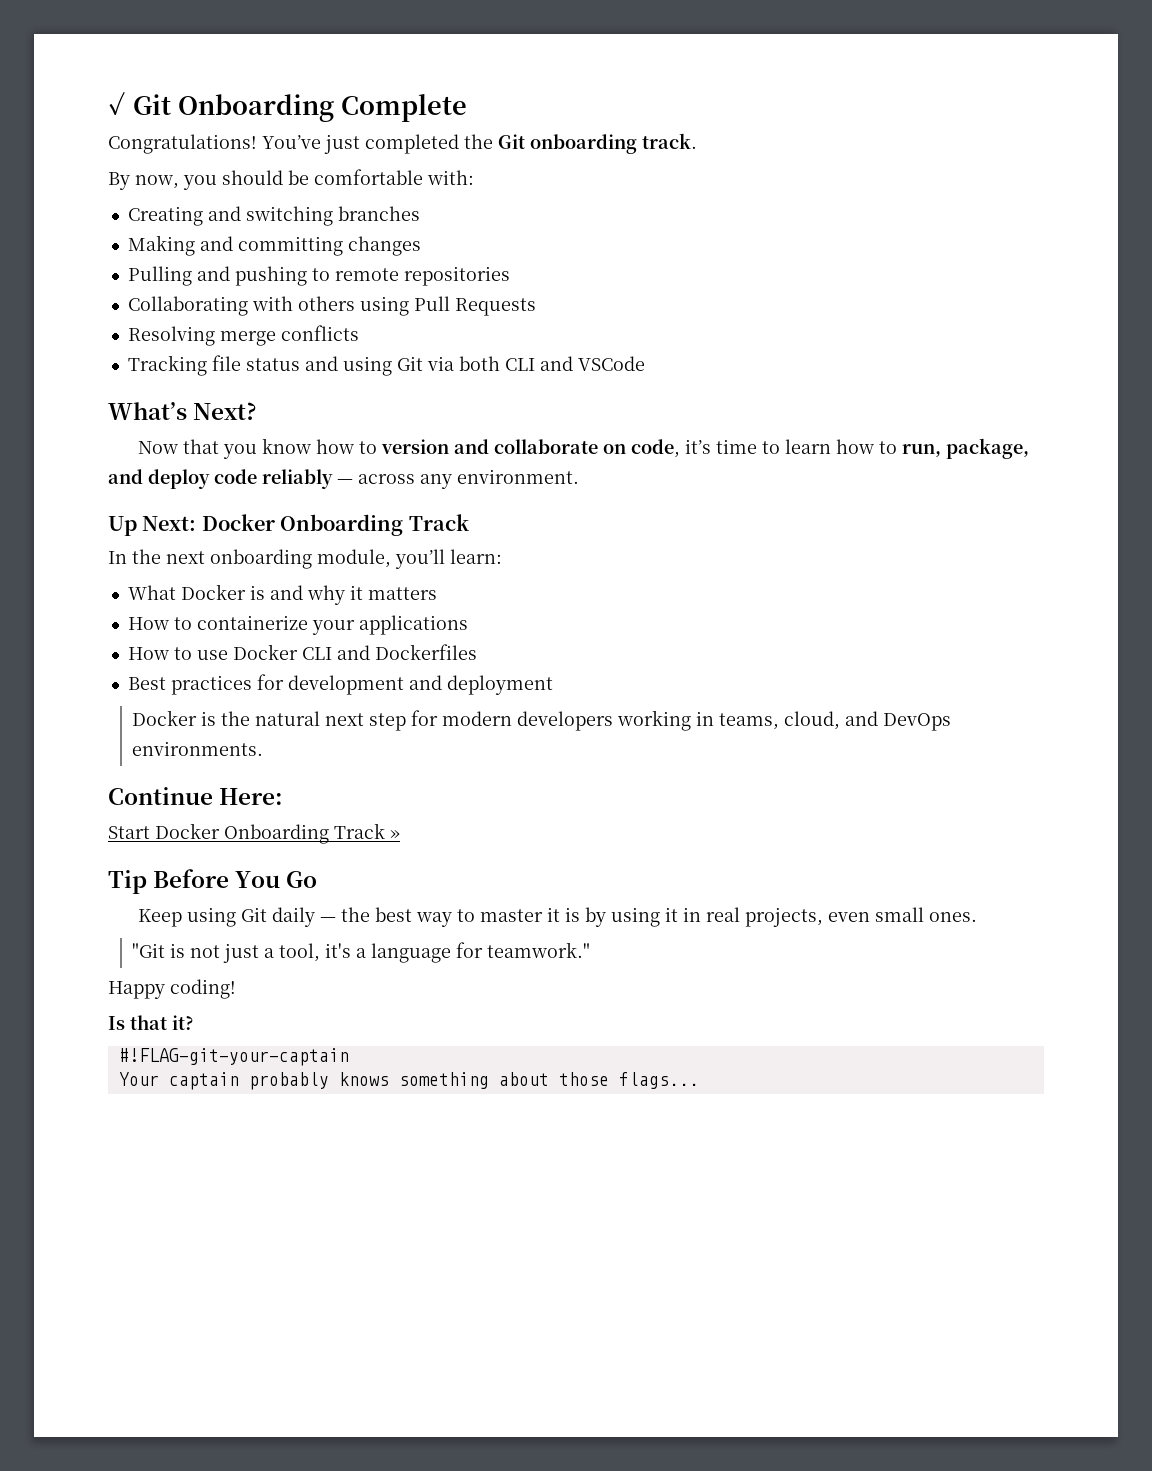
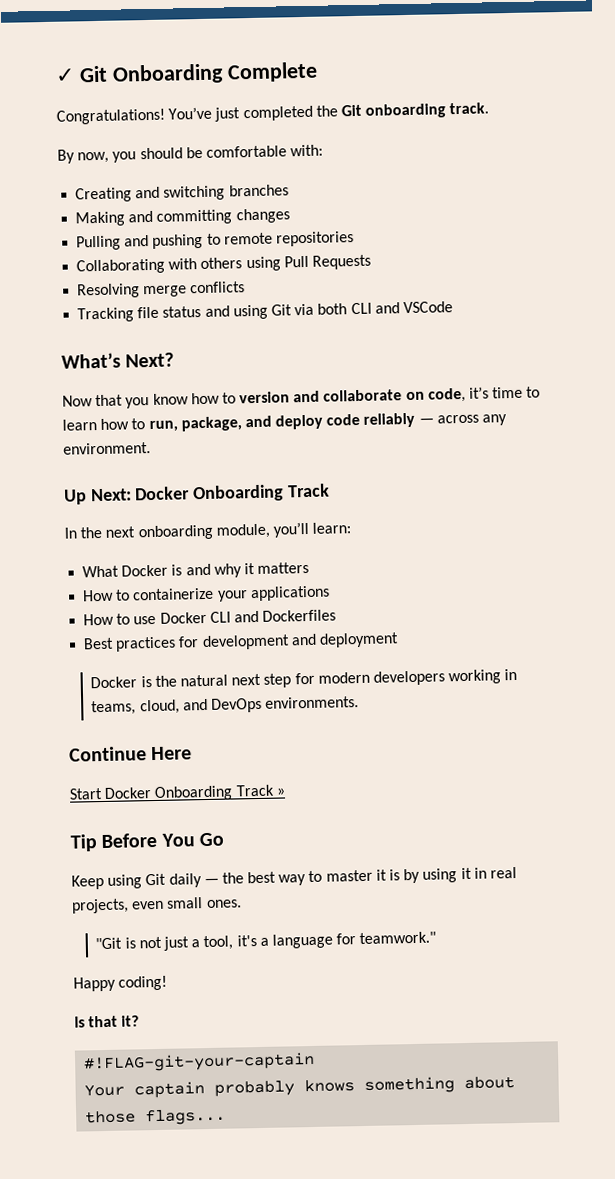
- Continue Here:
+ Continue Here

